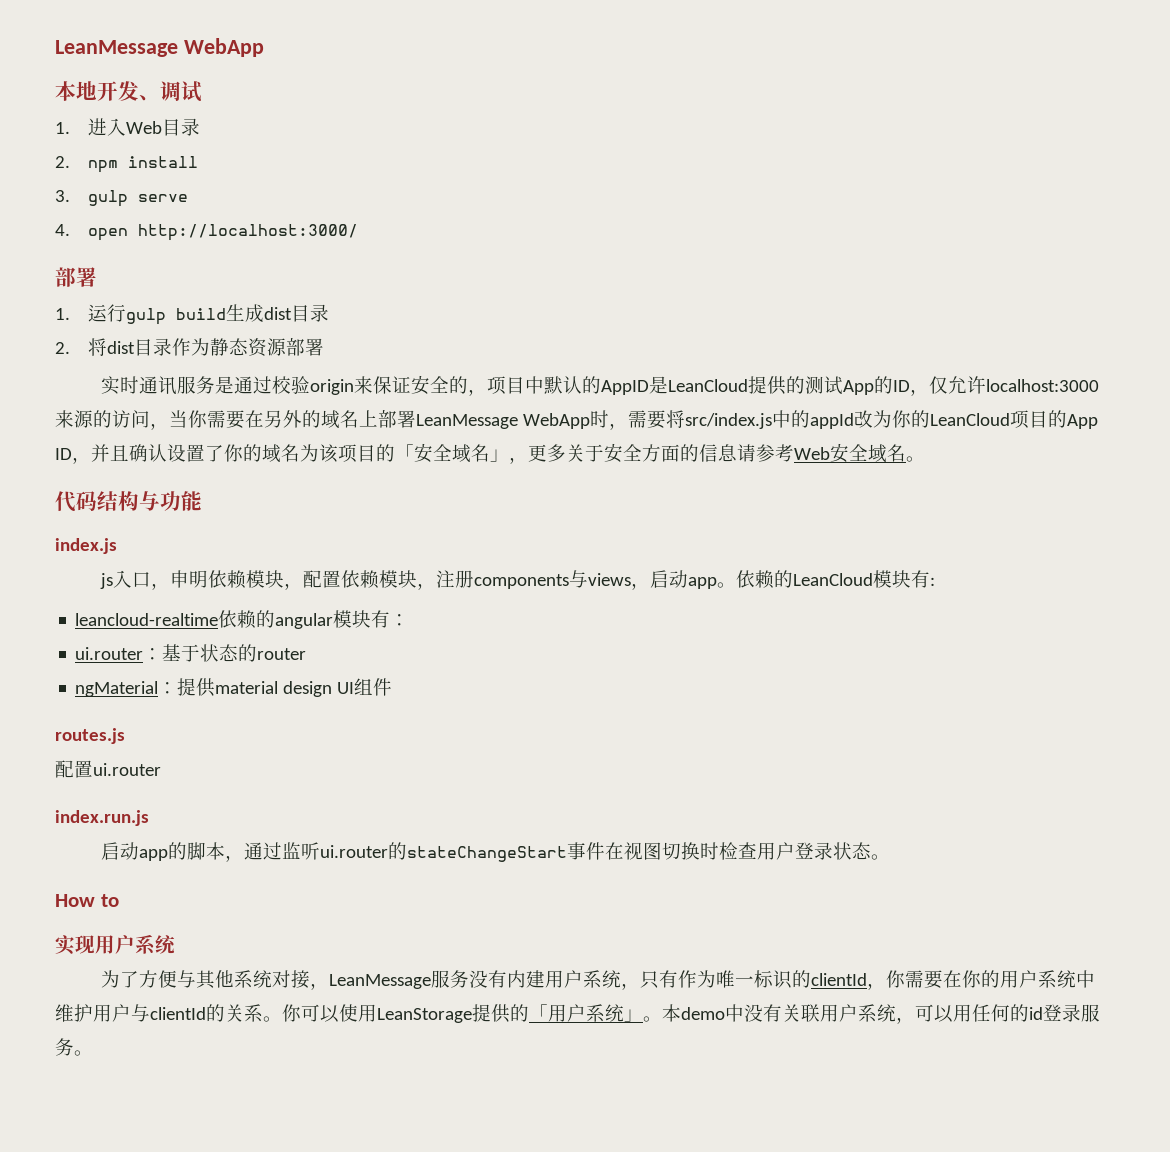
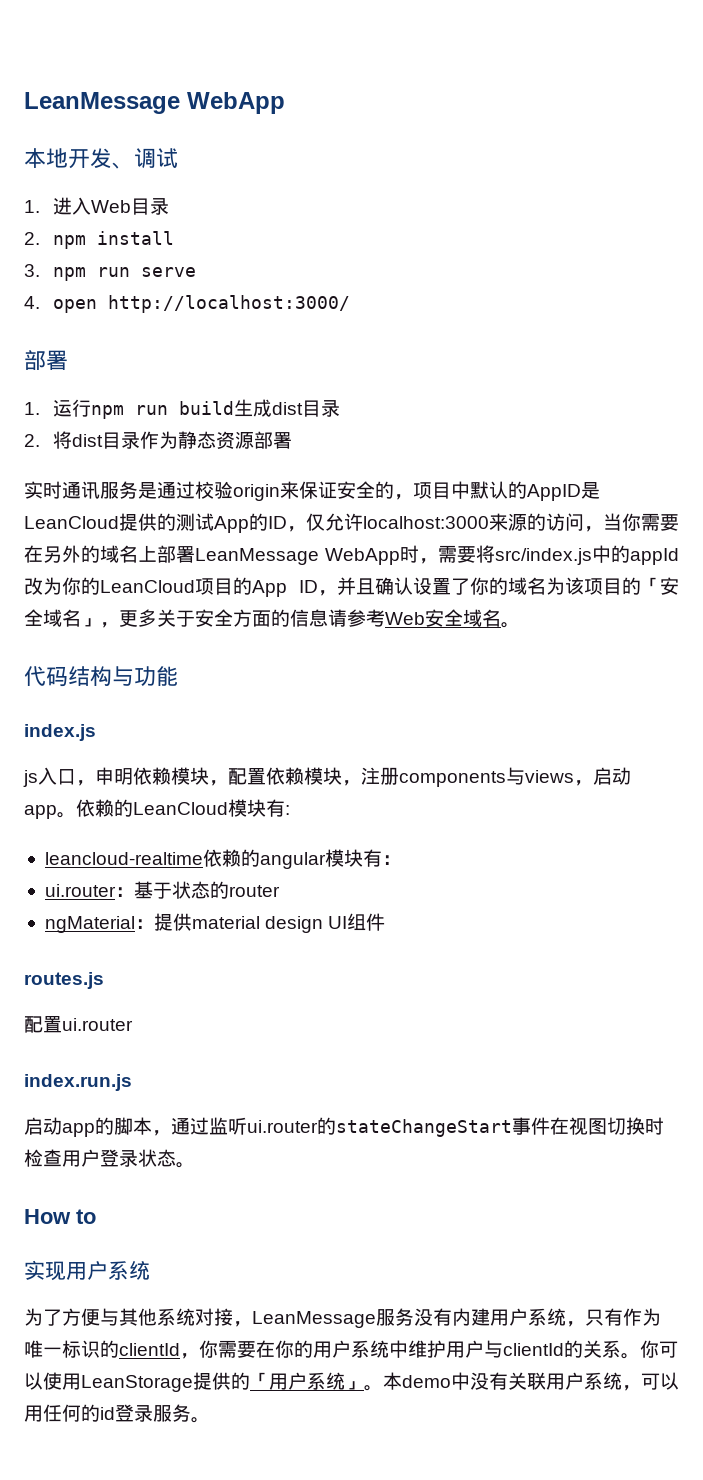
- 3. gulp serve
+ 3. npm run serve
- 1.运行gulp build生成dist目录
+ 1.运行npm run build生成dist目录

